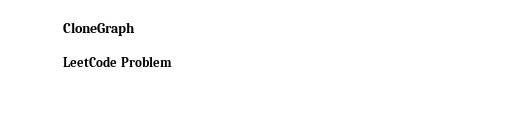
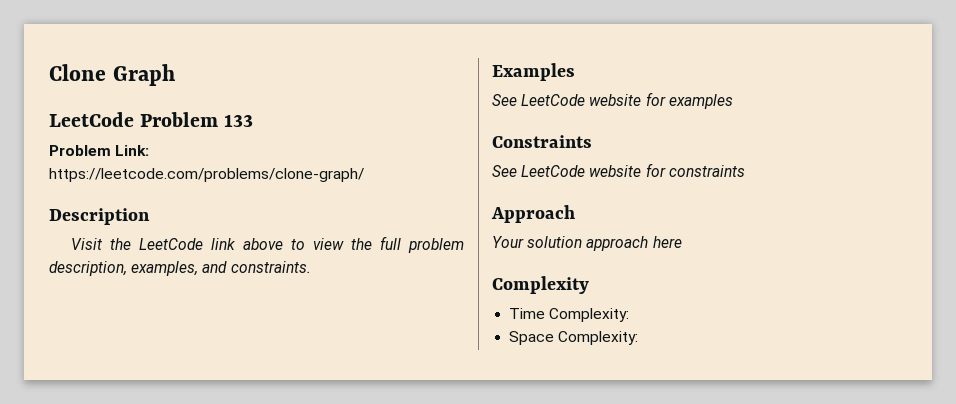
- CloneGraph
+ Clone Graph
- LeetCode Problem
+ LeetCode Problem 133
+ Problem Link: https://leetcode.com/problems/clone-graph/
+ Description
+ Visit the LeetCode link above to view the full problem description, examples, and constraints.
+ Examples
+ See LeetCode website for examples
+ Constraints
+ See LeetCode website for constraints
+ Approach
+ Your solution approach here
+ Complexity
+ Time Complexity:
+ Space Complexity:

